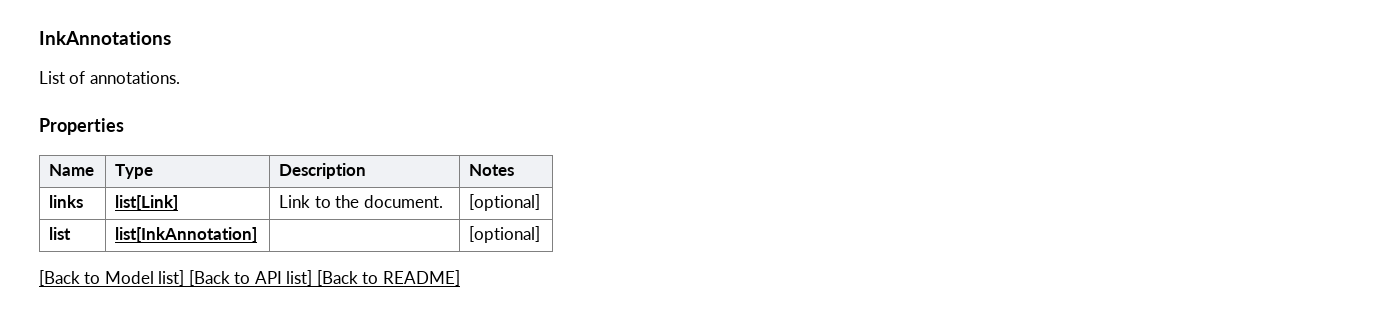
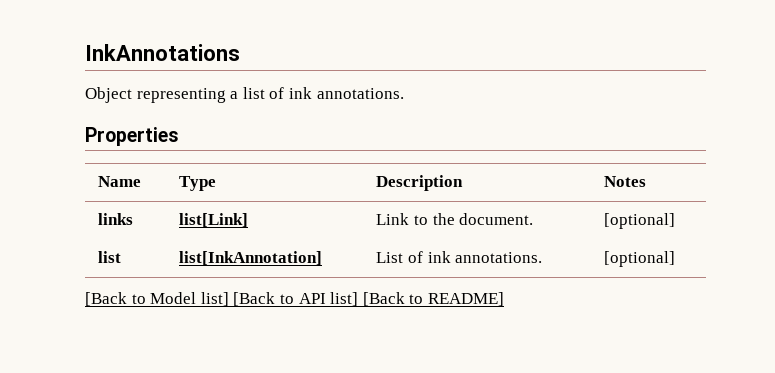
- List of annotations.
+ Object representing a list of ink annotations.
- list | list[InkAnnotation] | | [optional]
+ list | list[InkAnnotation] | List of ink annotations. | [optional]

